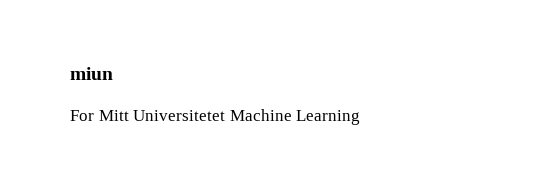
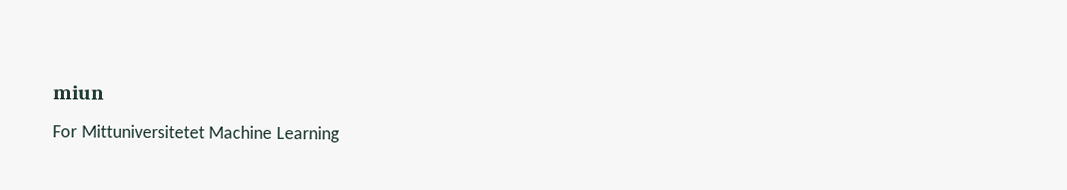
- For Mitt Universitetet Machine Learning
+ For Mittuniversitetet Machine Learning

